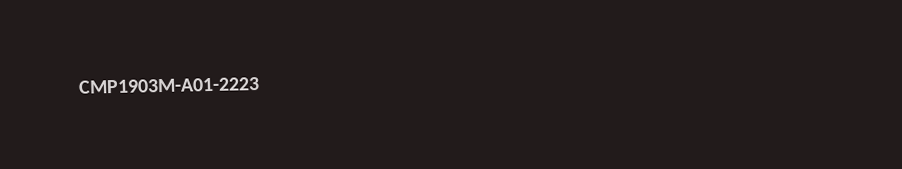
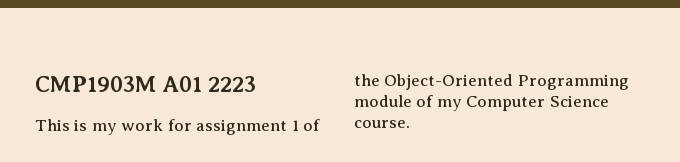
- CMP1903M-A01-2223
+ CMP1903M A01 2223
+ This is my work for assignment 1 of the Object-Oriented Programming module of my Computer Science course.

